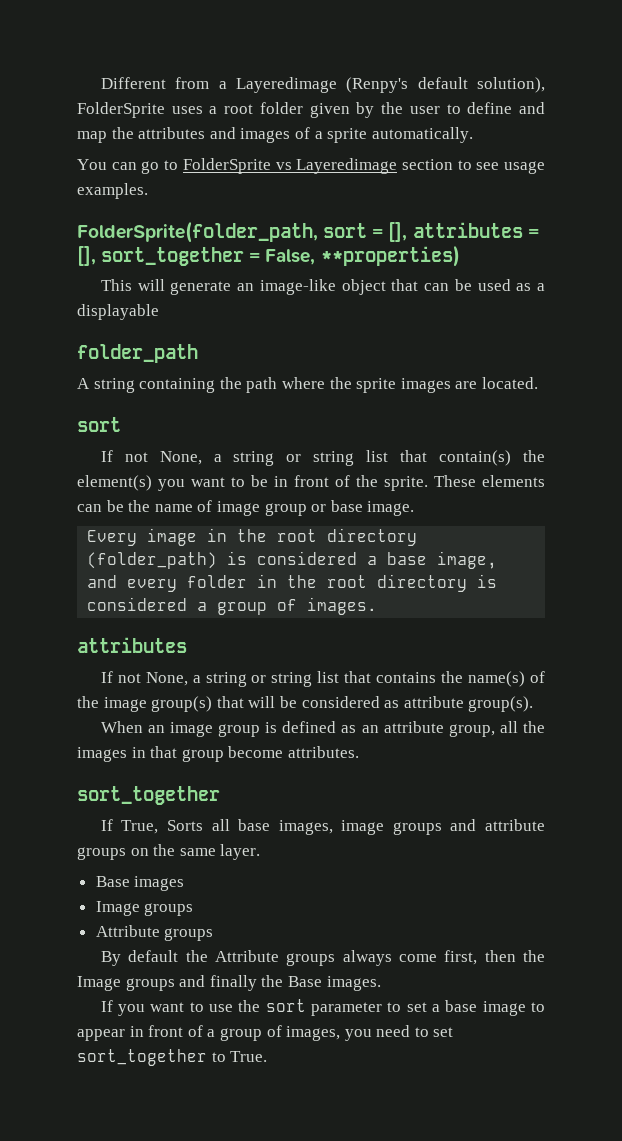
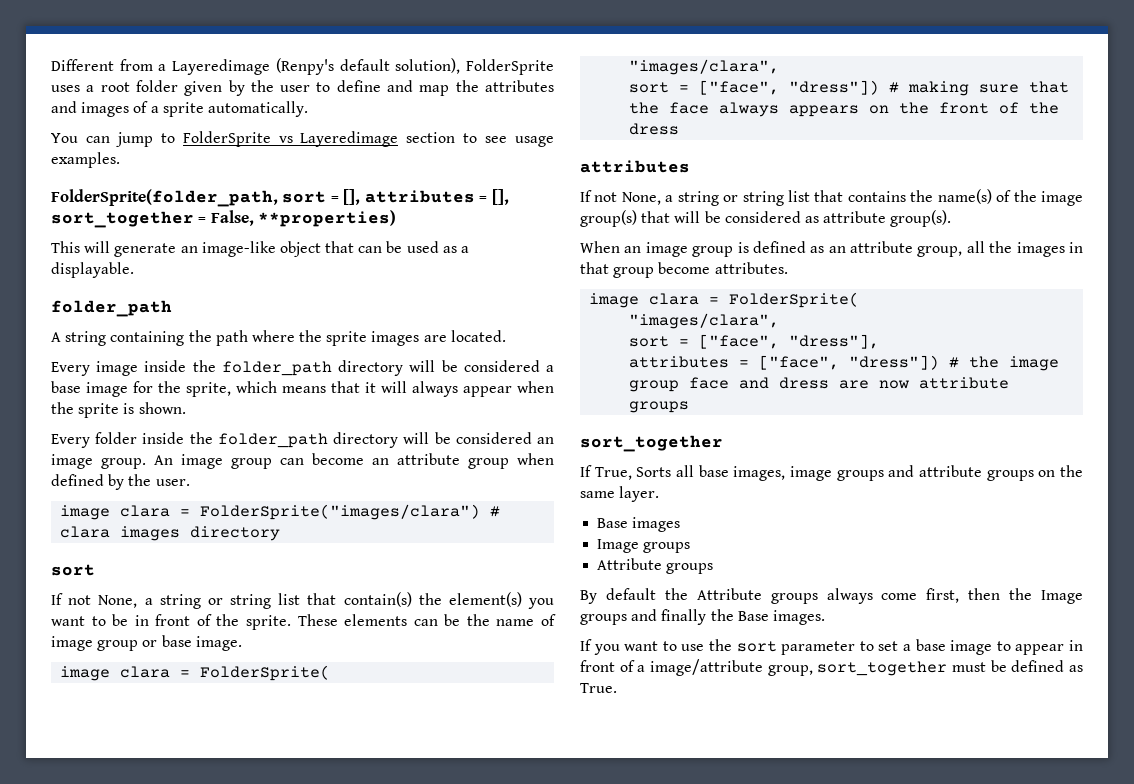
- You can go to FolderSprite vs Layeredimage section to see usage examples.
+ You can jump to FolderSprite vs Layeredimage section to see usage examples.
- This will generate an image-like object that can be used as a displayable
+ This will generate an image-like object that can be used as a displayable.
+ Every image inside the folder_path directory will be considered a base image for the sprite, which means that it will always appear when the sprite is shown.
+ Every folder inside the folder_path directory will be considered an image group. An image group can become an attribute group when defined by the user.
+ image clara = FolderSprite("images/clara") # clara images directory
  These elements can be the name of image group or base image.
- Every image in the root directory (folder_path) is considered a base image, and every folder in the root directory is considered a group of images.
+ image clara = FolderSprite(
+ "images/clara",
+ sort = ["face", "dress"]) # making sure that the face always appears on the front of the dress
  When an image group is defined as an attribute group, all the images in that group become attributes.
+ image clara = FolderSprite(
+ "images/clara",
+ sort = ["face", "dress"],
+ attributes = ["face", "dress"]) # the image group face and dress are now attribute groups
- If you want to use the sort parameter to set a base image to appear in front of a group of images, you need to set sort_together to True.
+ If you want to use the sort parameter to set a base image to appear in front of a image/attribute group, sort_together must be defined as True.

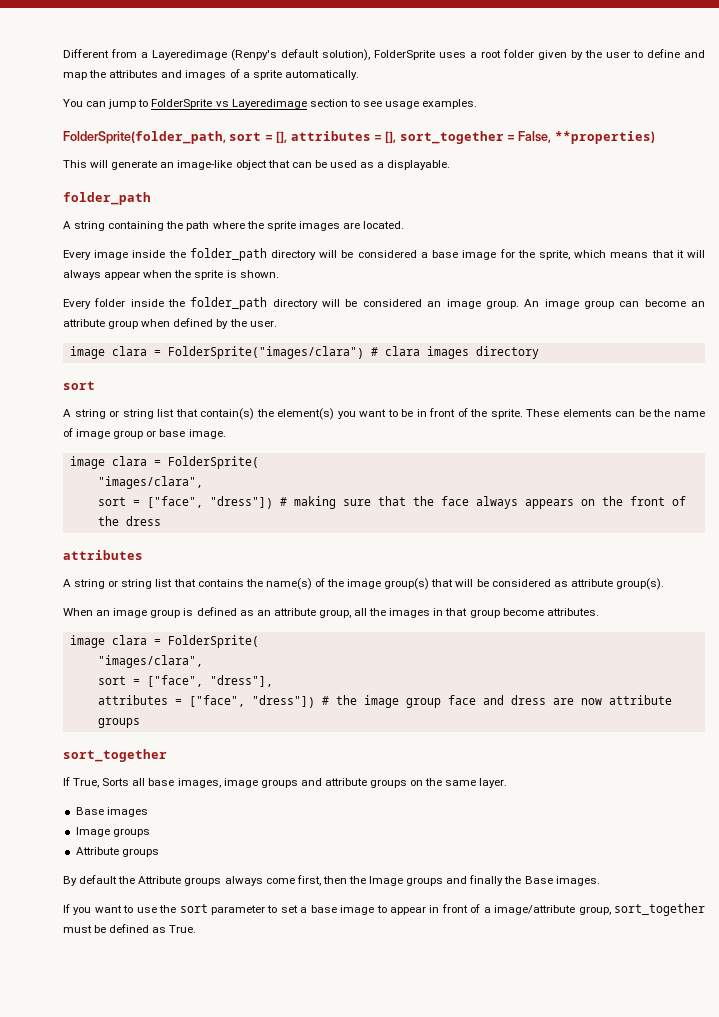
- If not None, a string or string list that contain(s) the element(s) you want to be in front of the sprite.
+ A string or string list that contain(s) the element(s) you want to be in front of the sprite.
- If not None, a string or string list that contains the name(s) of the image group(s) that will be considered as attribute group(s).
+ A string or string list that contains the name(s) of the image group(s) that will be considered as attribute group(s).

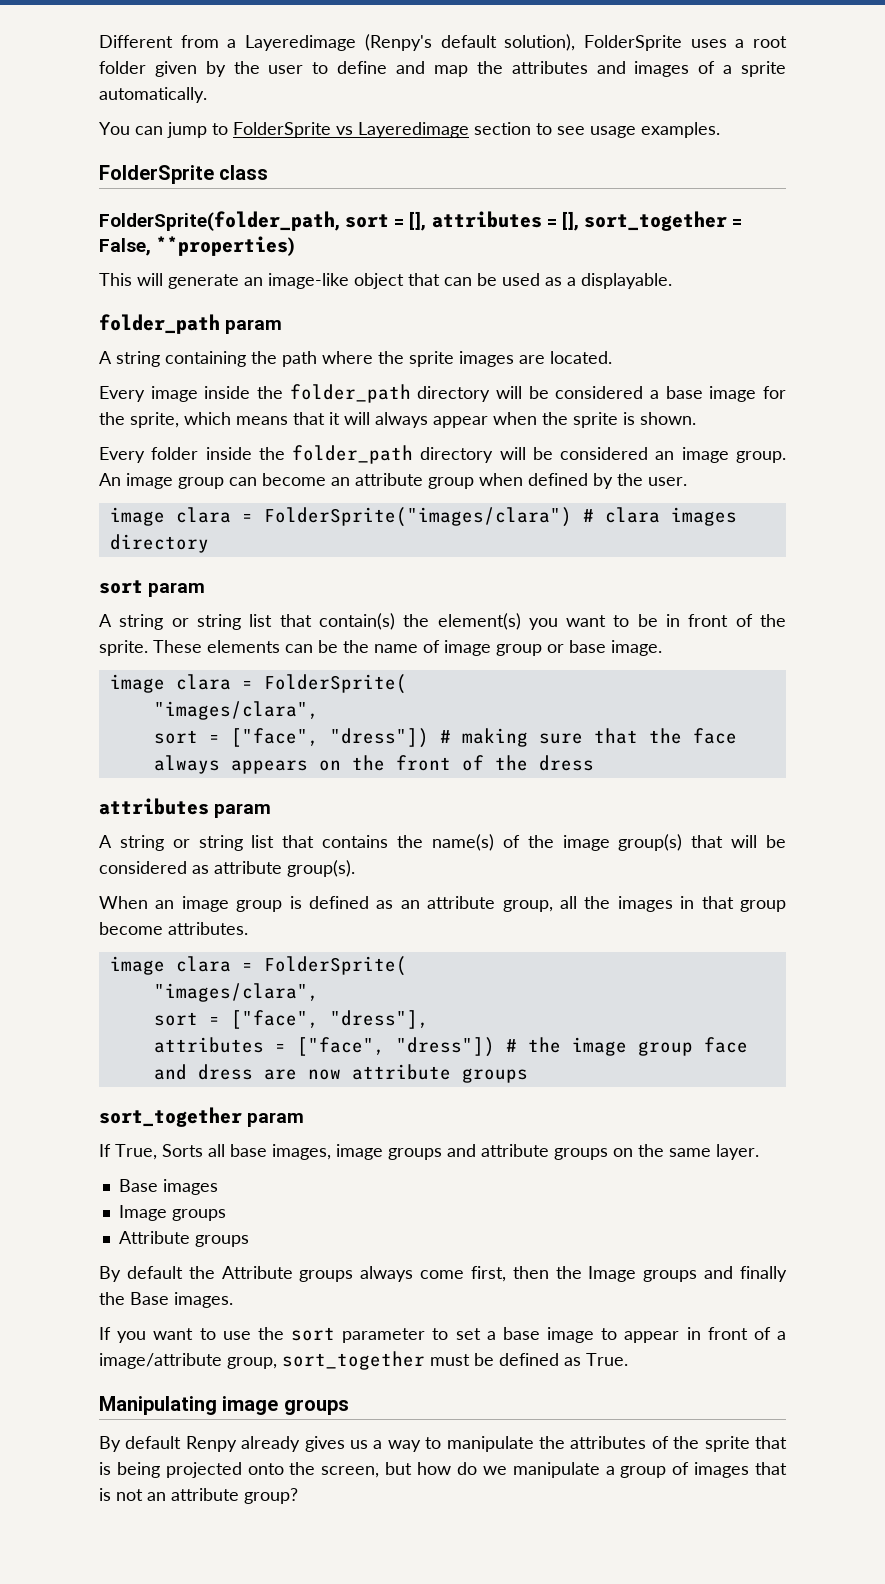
+ FolderSprite class
  This will generate an image-like object that can be used as a displayable.
- folder_path
+ folder_path param
  image clara = FolderSprite("images/clara") # clara images directory
- sort
+ sort param
  sort = ["face", "dress"]) # making sure that the face always appears on the front of the dress
- attributes
+ attributes param
  attributes = ["face", "dress"]) # the image group face and dress are now attribute groups
- sort_together
+ sort_together param
+ Manipulating image groups
+ By default Renpy already gives us a way to manipulate the attributes of the sprite that is being projected onto the screen, but how do we manipulate a group of images that is not an attribute group?

